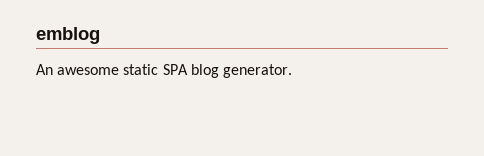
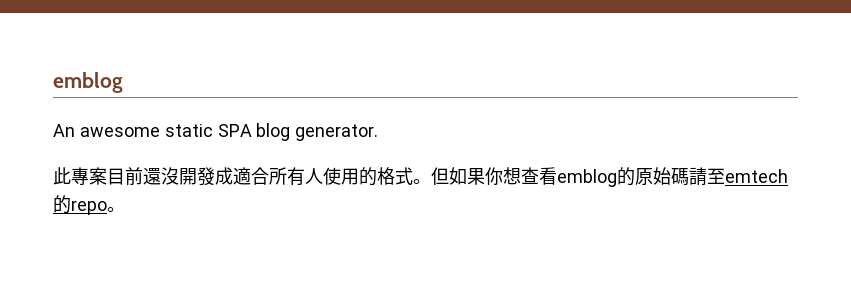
+ 此專案目前還沒開發成適合所有人使用的格式。但如果你想查看emblog的原始碼請至emtech的repo。

